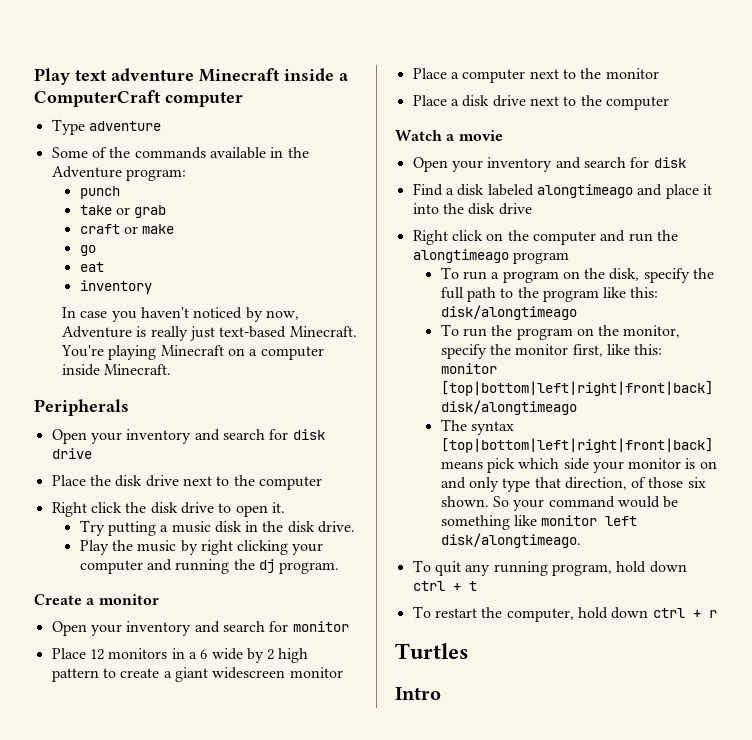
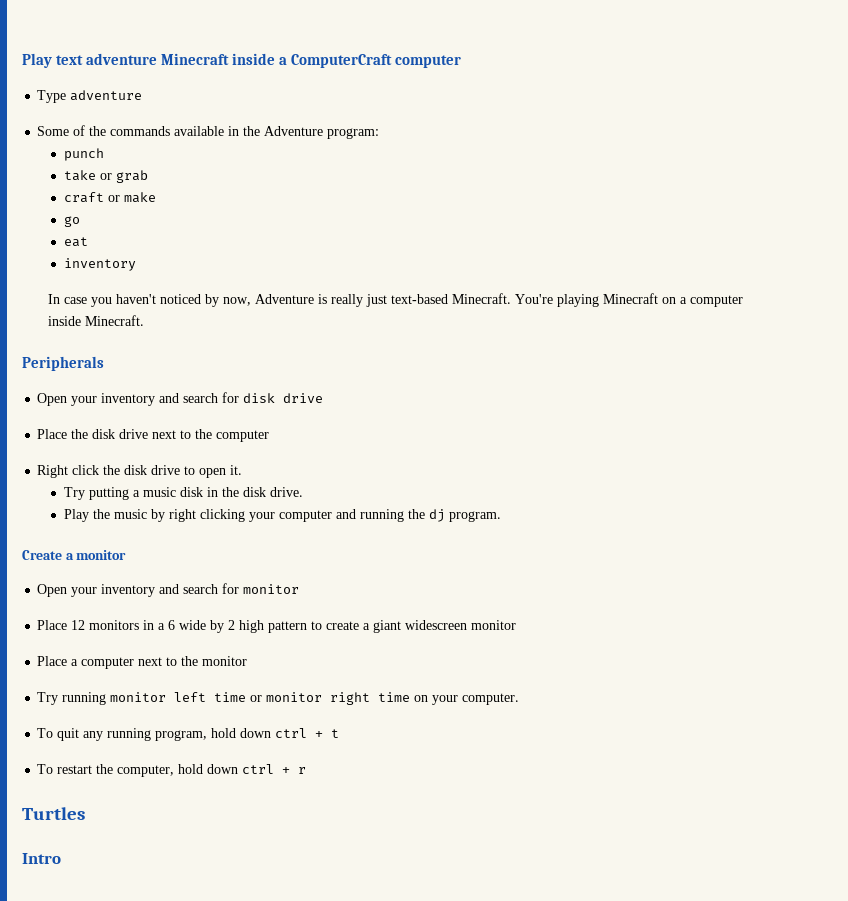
- Place a disk drive next to the computer
- Watch a movie
- Open your inventory and search for disk
- Find a disk labeled alongtimeago and place it into the disk drive
- Right click on the computer and run the alongtimeago program
- To run a program on the disk, specify the full path to the program like this: disk/alongtimeago
- To run the program on the monitor, specify the monitor first, like this: monitor [top|bottom|left|right|front|back] disk/alongtimeago
- The syntax [top|bottom|left|right|front|back] means pick which side your monitor is on and only type that direction, of those six shown. So your command would be something like monitor left disk/alongtimeago.
+ Try running monitor left time or monitor right time on your computer.

